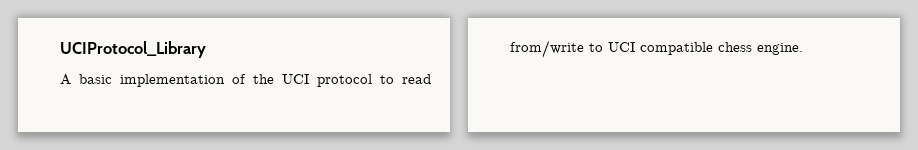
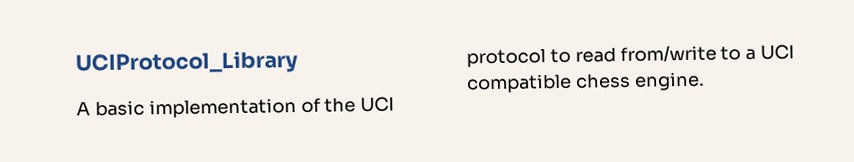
- A basic implementation of the UCI protocol to read from/write to UCI compatible chess engine.
+ A basic implementation of the UCI protocol to read from/write to a UCI compatible chess engine.

